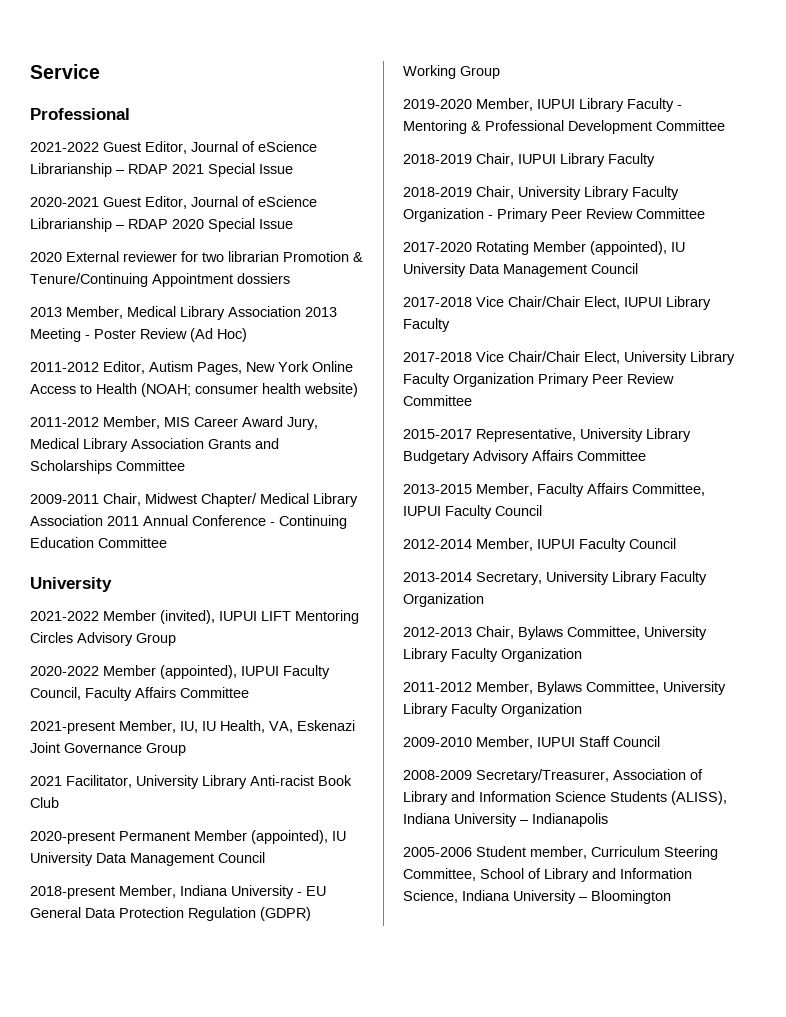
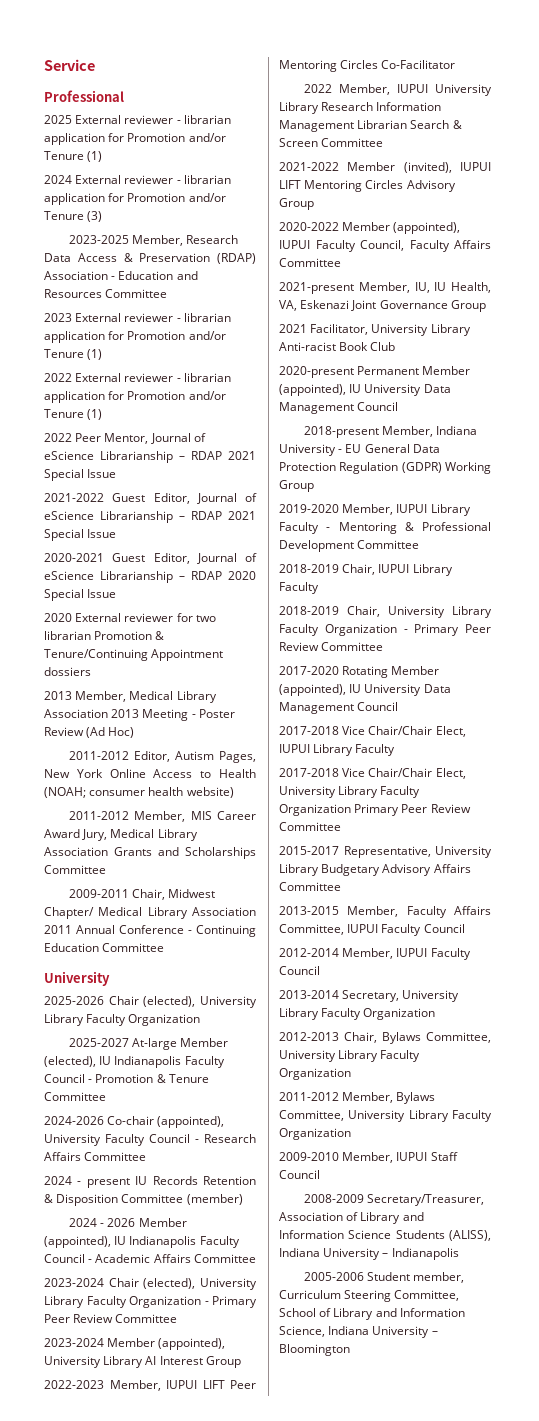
+ 2025 External reviewer - librarian application for Promotion and/or Tenure (1)
+ 2024 External reviewer - librarian application for Promotion and/or Tenure (3)
+ 2023-2025 Member, Research Data Access & Preservation (RDAP) Association - Education and Resources Committee
+ 2023 External reviewer - librarian application for Promotion and/or Tenure (1)
+ 2022 External reviewer - librarian application for Promotion and/or Tenure (1)
+ 2022 Peer Mentor, Journal of eScience Librarianship – RDAP 2021 Special Issue
+ 2025-2026 Chair (elected), University Library Faculty Organization
+ 2025-2027 At-large Member (elected), IU Indianapolis Faculty Council - Promotion & Tenure Committee
+ 2024-2026 Co-chair (appointed), University Faculty Council - Research Affairs Committee
+ 2024 - present IU Records Retention & Disposition Committee (member)
+ 2024 - 2026 Member (appointed), IU Indianapolis Faculty Council - Academic Affairs Committee
+ 2023-2024 Chair (elected), University Library Faculty Organization - Primary Peer Review Committee
+ 2023-2024 Member (appointed), University Library AI Interest Group
+ 2022-2023 Member, IUPUI LIFT Peer Mentoring Circles Co-Facilitator
+ 2022 Member, IUPUI University Library Research Information Management Librarian Search & Screen Committee

